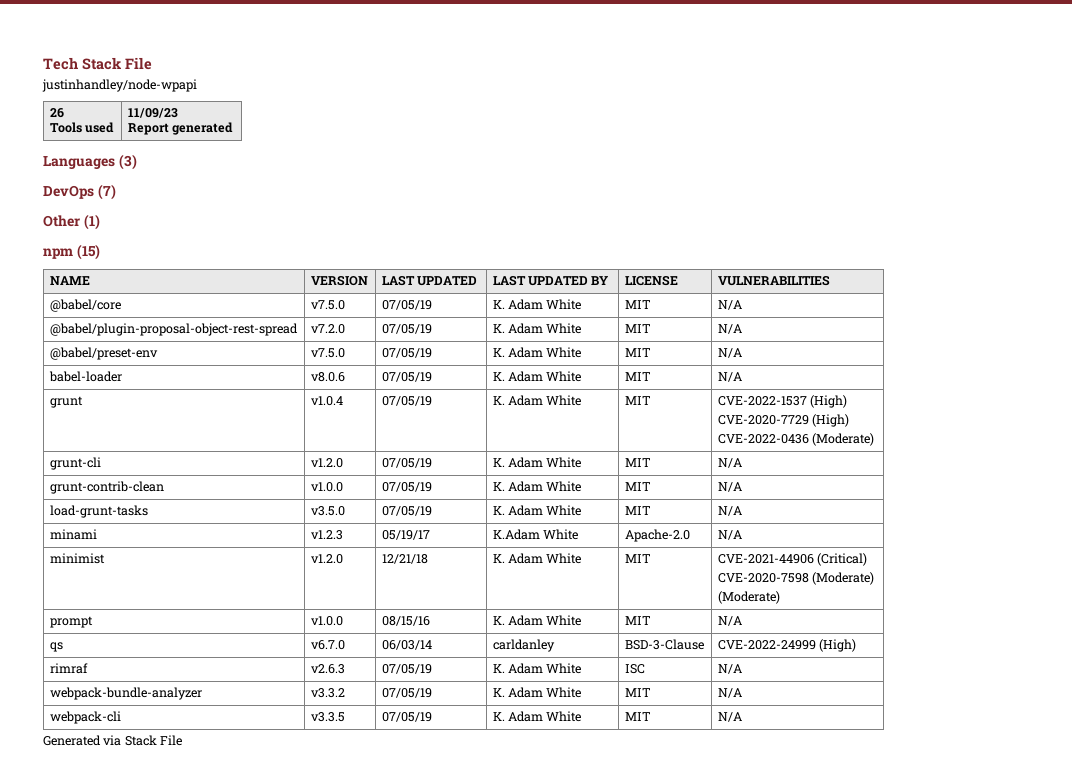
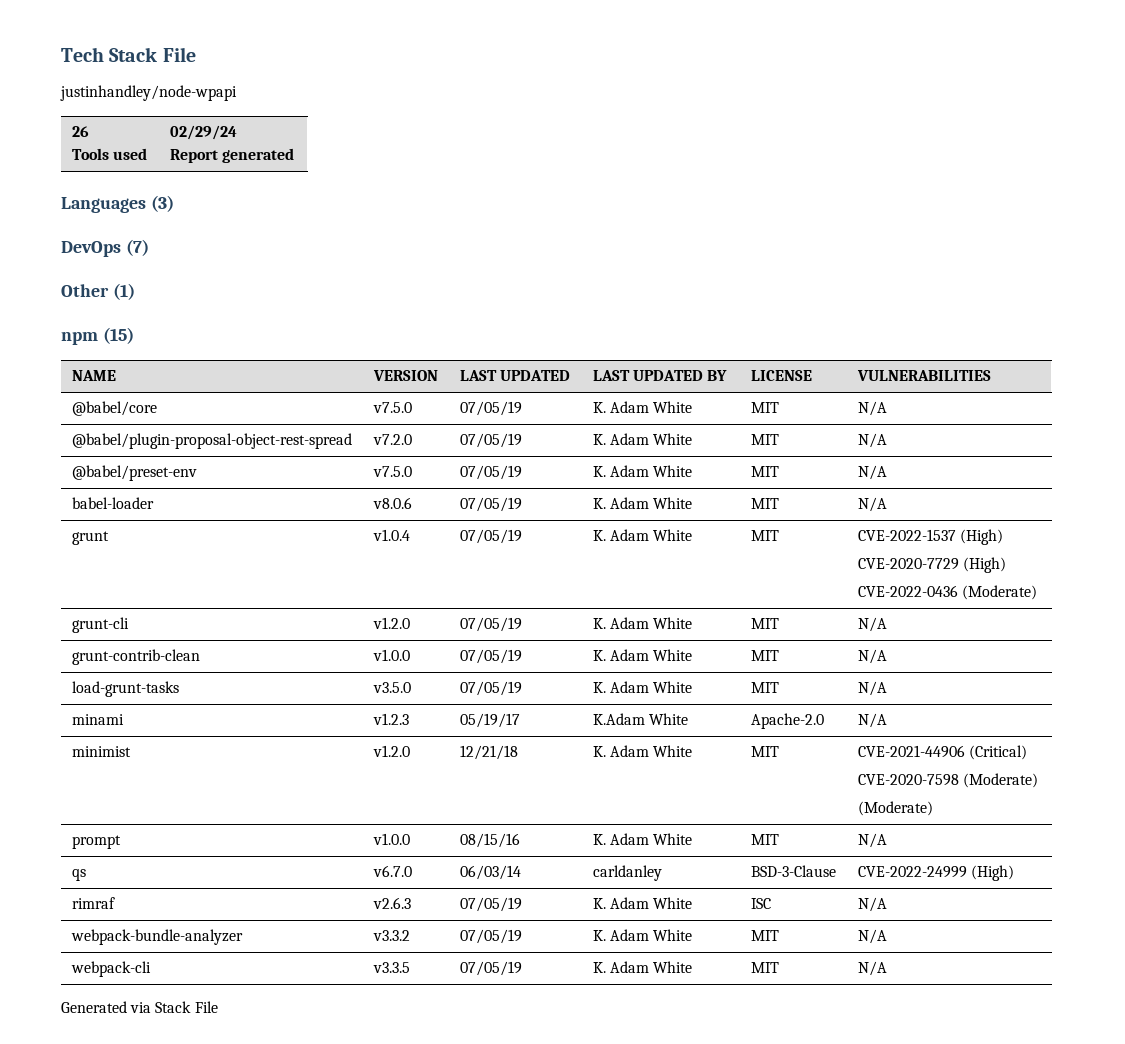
  26
- Tools used | 11/09/23
+ Tools used | 02/29/24

